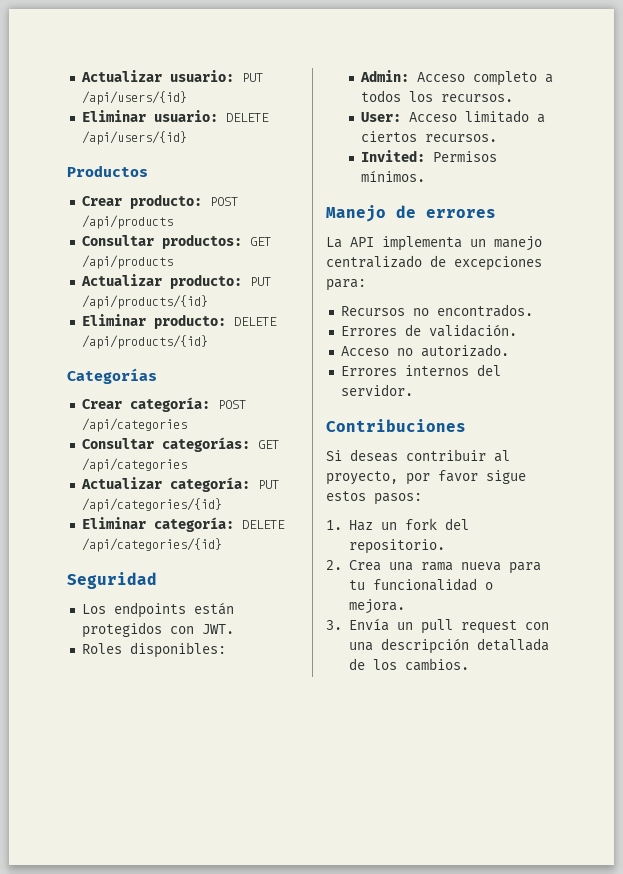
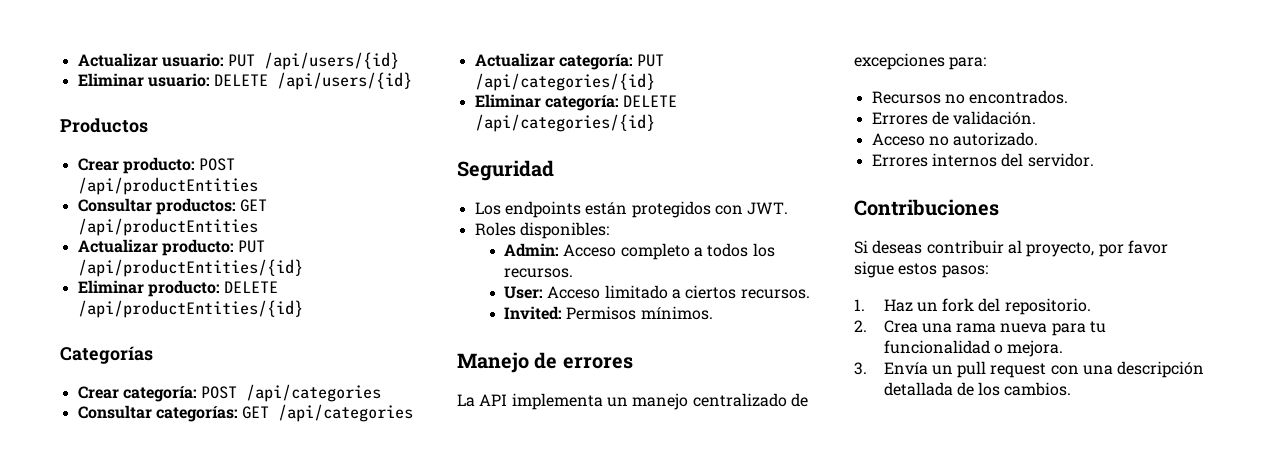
- Crear producto: POST /api/products
+ Crear producto: POST /api/productEntities
- Consultar productos: GET /api/products
+ Consultar productos: GET /api/productEntities
- Actualizar producto: PUT /api/products/{id}
+ Actualizar producto: PUT /api/productEntities/{id}
- Eliminar producto: DELETE /api/products/{id}
+ Eliminar producto: DELETE /api/productEntities/{id}

